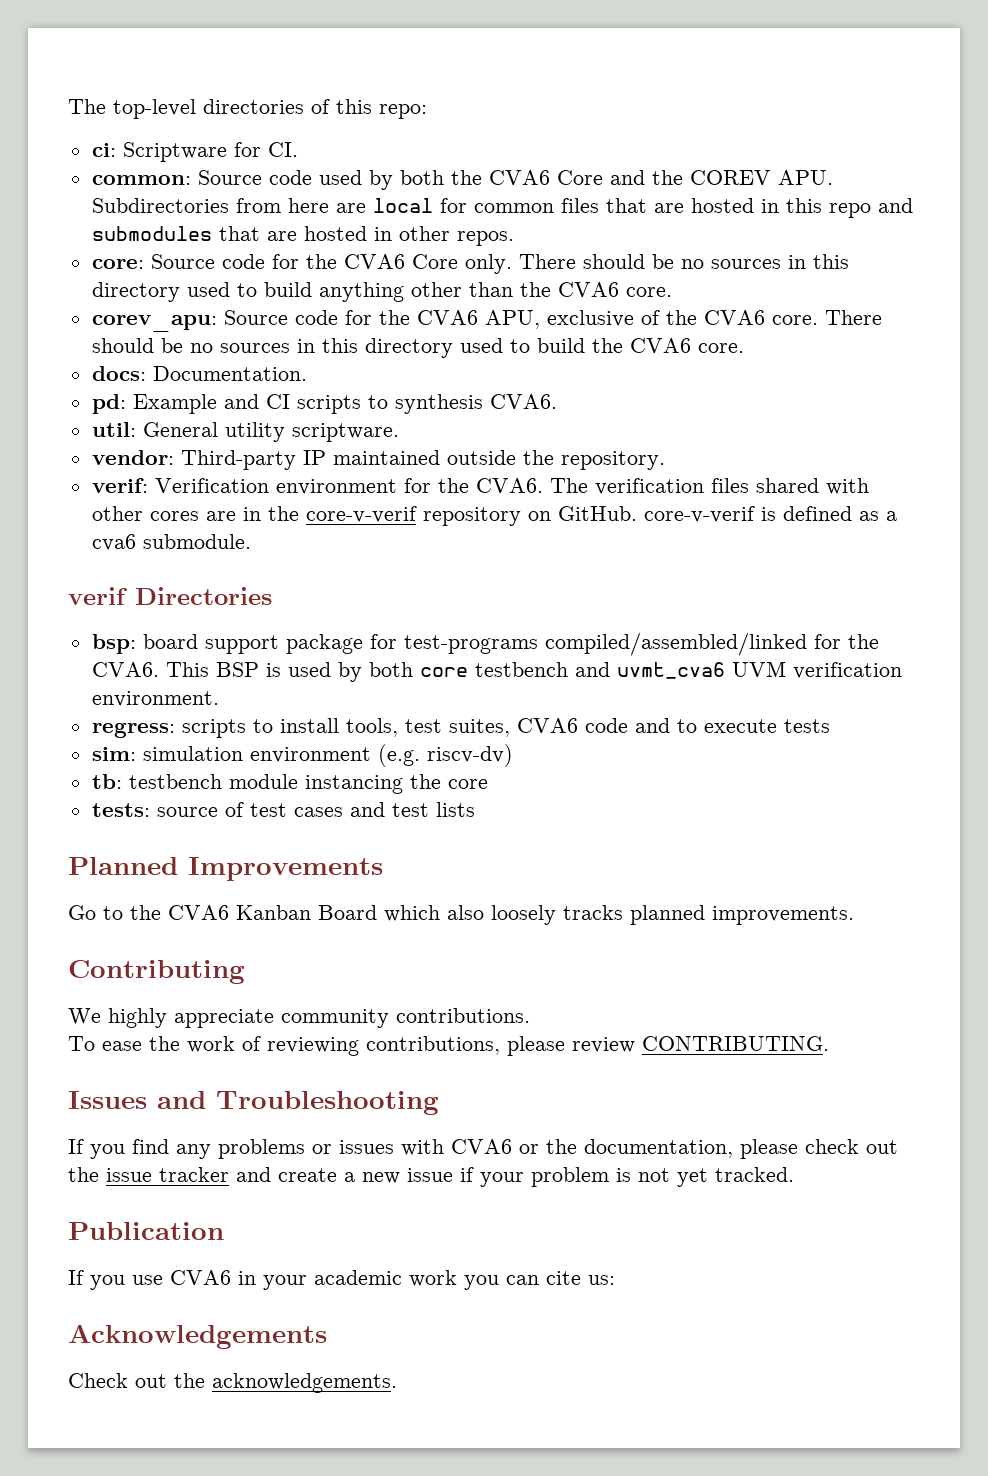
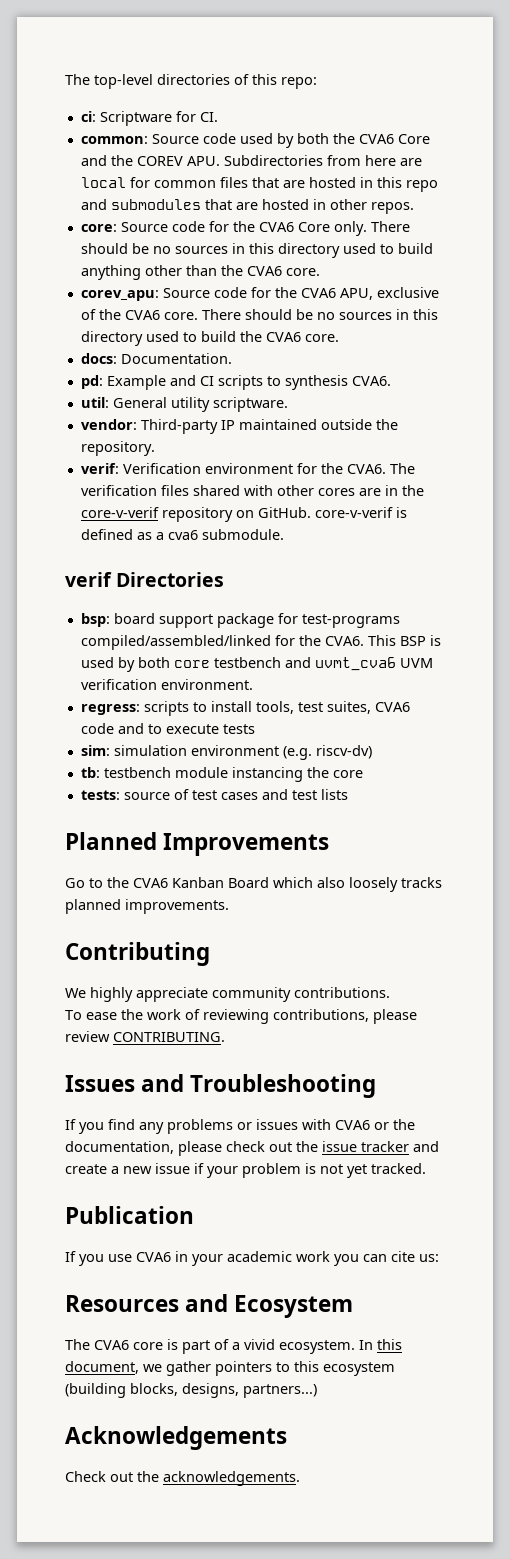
+ Resources and Ecosystem
+ The CVA6 core is part of a vivid ecosystem. In this document, we gather pointers to this ecosystem (building blocks, designs, partners...)

